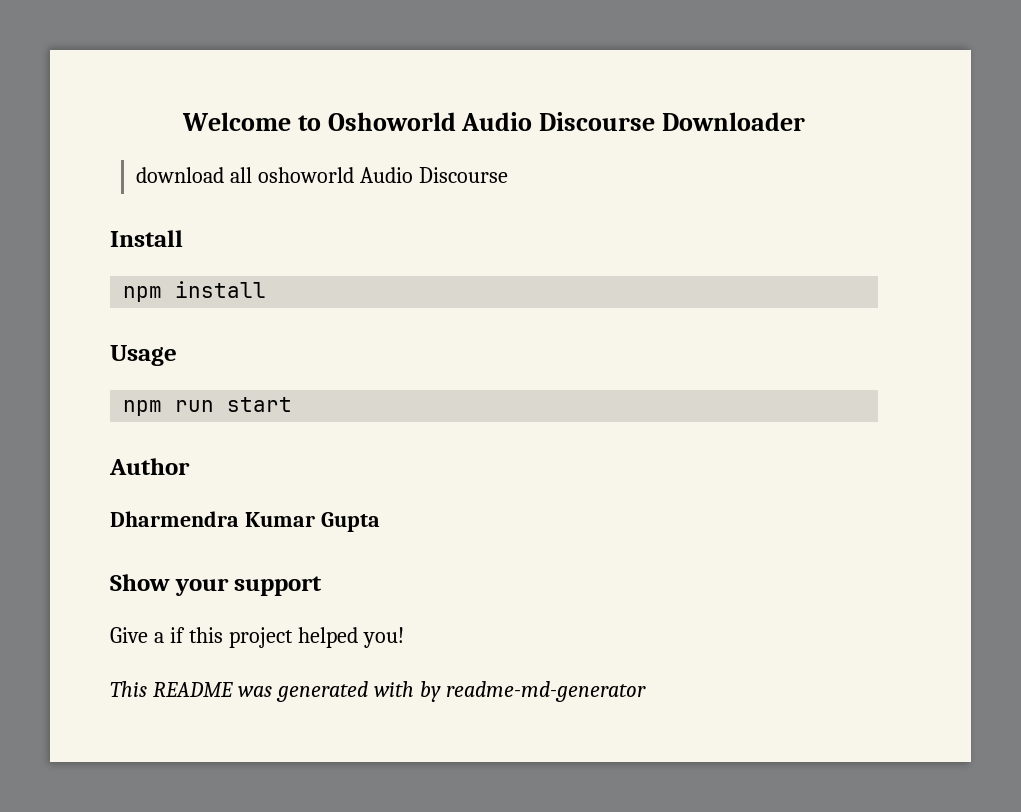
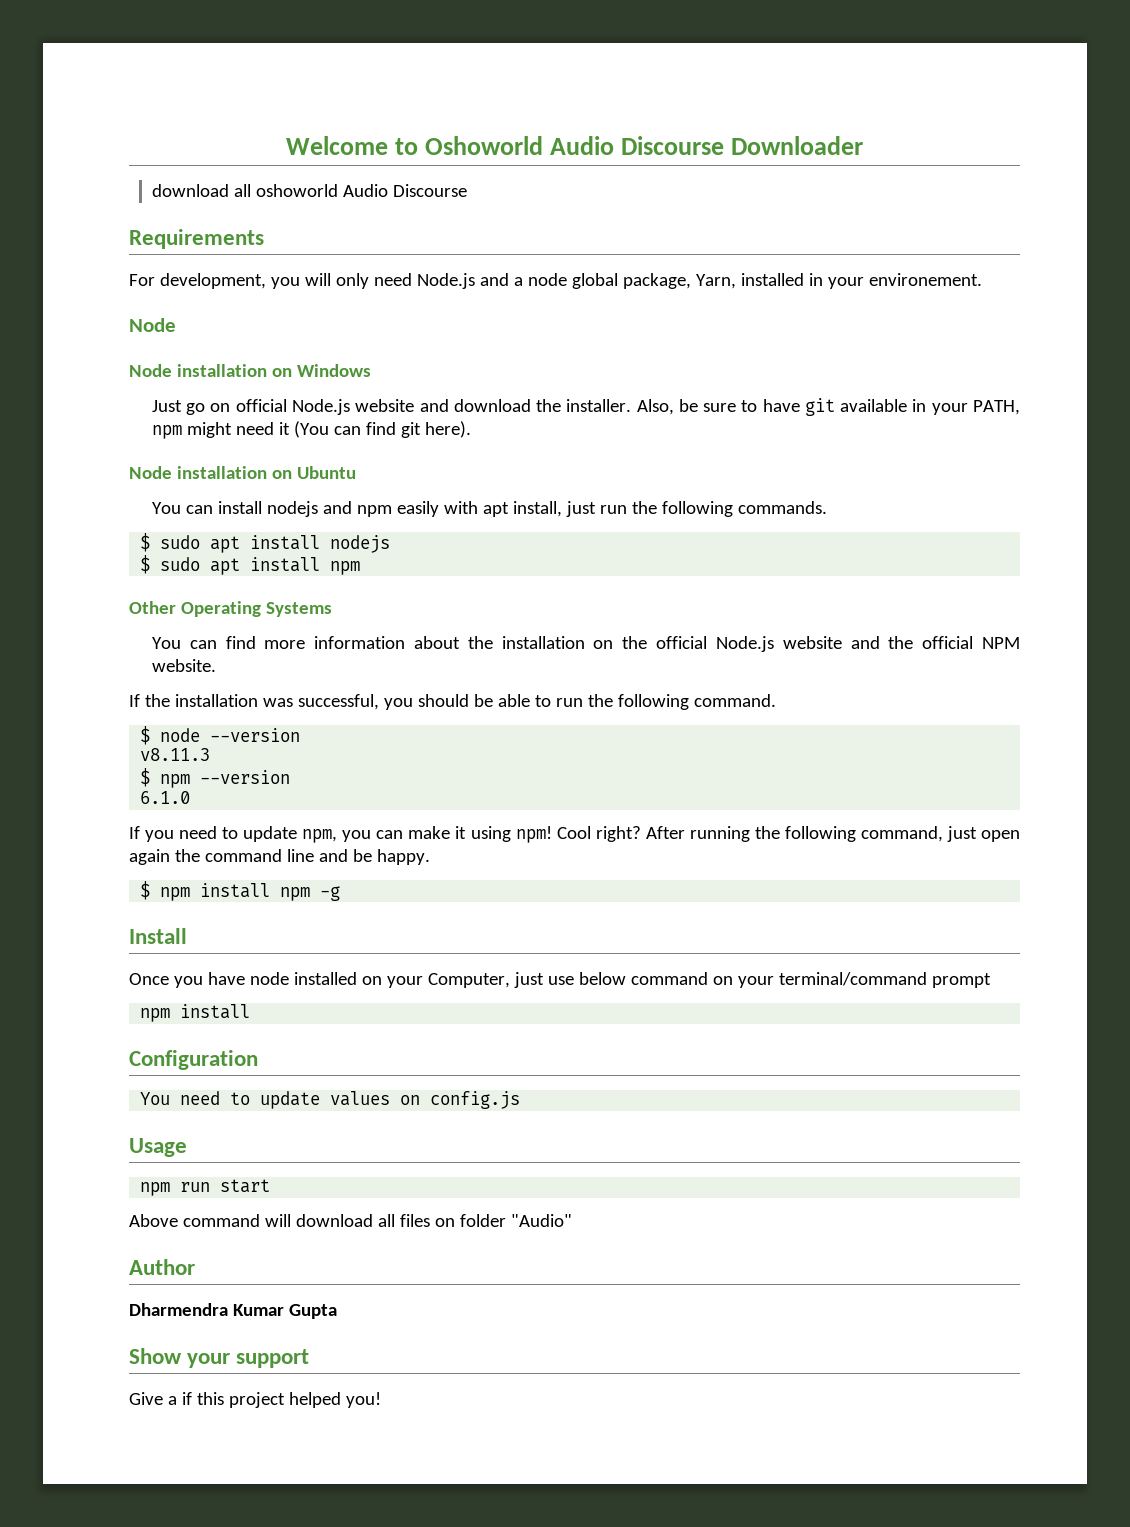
+ Requirements
+ For development, you will only need Node.js and a node global package, Yarn, installed in your environement.
+ Node
+ Node installation on Windows
+ Just go on official Node.js website and download the installer. Also, be sure to have git available in your PATH, npm might need it (You can find git here).
+ Node installation on Ubuntu
+ You can install nodejs and npm easily with apt install, just run the following commands.
+ $ sudo apt install nodejs
+ $ sudo apt install npm
+ Other Operating Systems
+ You can find more information about the installation on the official Node.js website and the official NPM website.
+ If the installation was successful, you should be able to run the following command.
+ $ node --version
+ v8.11.3
+ $ npm --version
+ 6.1.0
+ If you need to update npm, you can make it using npm! Cool right? After running the following command, just open again the command line and be happy.
+ $ npm install npm -g
  Install
+ Once you have node installed on your Computer, just use below command on your terminal/command prompt
  npm install
+ Configuration
+ You need to update values on config.js
  Usage
  npm run start
+ Above command will download all files on folder "Audio"
- This README was generated with by readme-md-generator

